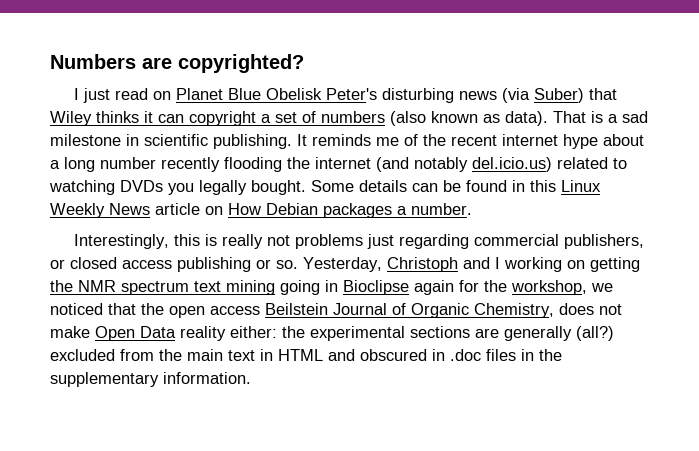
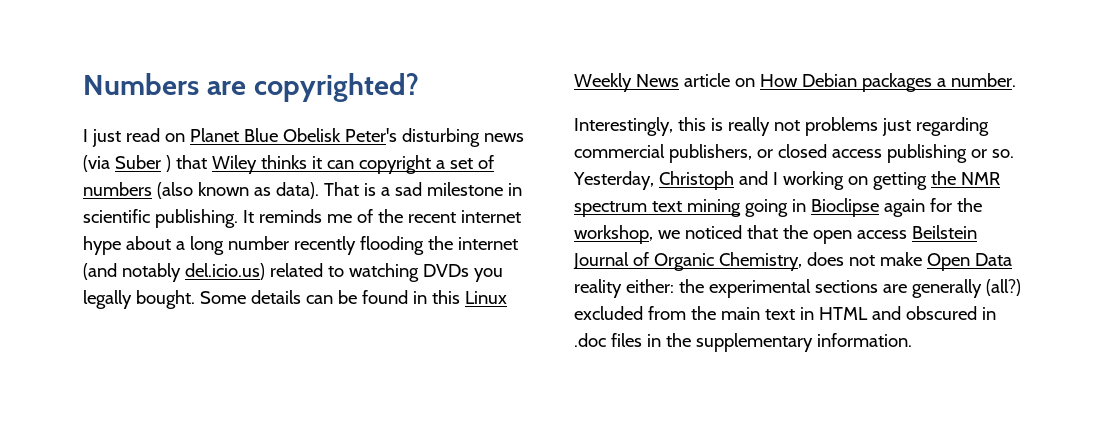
- I just read on Planet Blue Obelisk Peter's disturbing news (via Suber) that Wiley thinks it can copyright a set of numbers (also known as data).
+ I just read on Planet Blue Obelisk Peter's disturbing news (via Suber ) that Wiley thinks it can copyright a set of numbers (also known as data).

